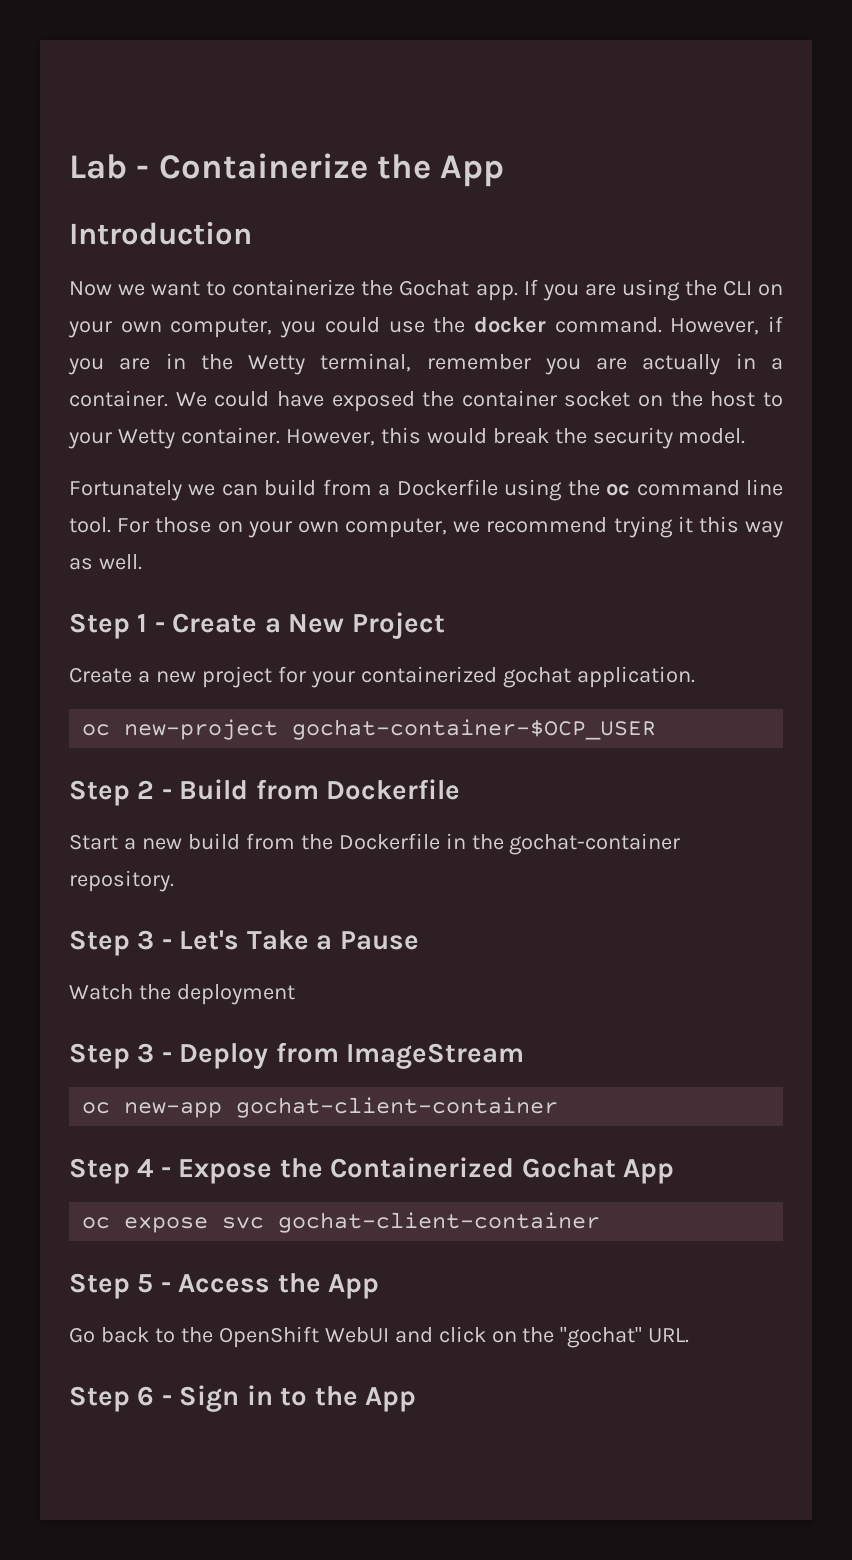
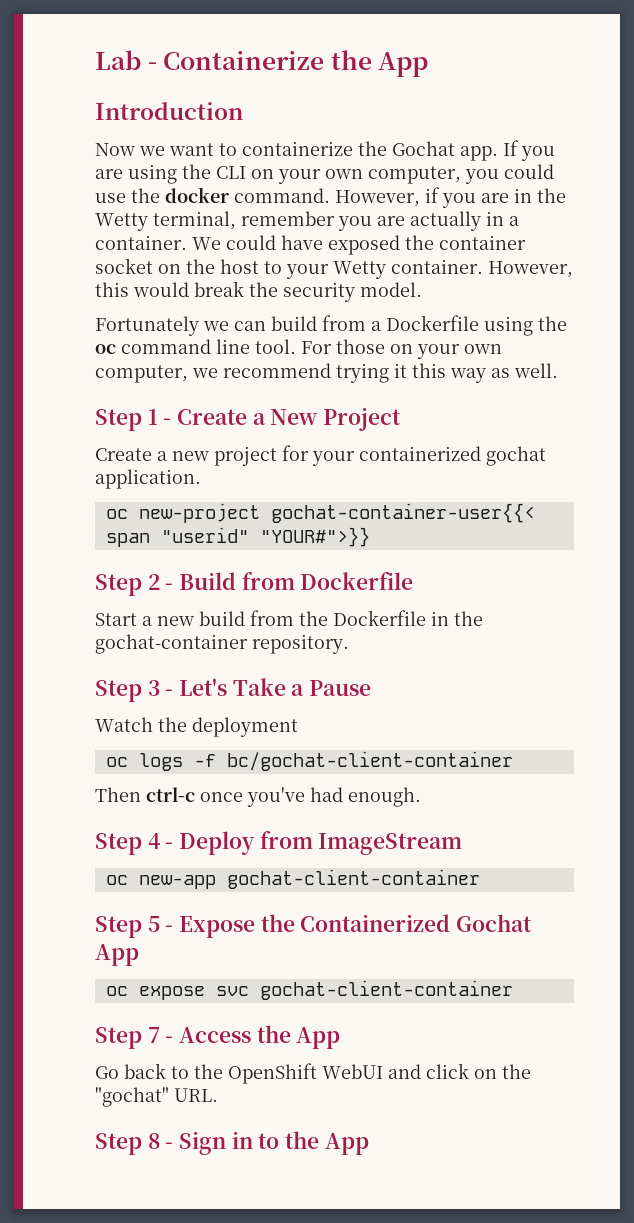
- oc new-project gochat-container-$OCP_USER
+ oc new-project gochat-container-user{{< span "userid" "YOUR#">}}
- Step 3 - Deploy from ImageStream
+ oc logs -f bc/gochat-client-container
+ Then ctrl-c once you've had enough.
+ Step 4 - Deploy from ImageStream
- Step 4 - Expose the Containerized Gochat App
+ Step 5 - Expose the Containerized Gochat App
- Step 5 - Access the App
+ Step 7 - Access the App
- Step 6 - Sign in to the App
+ Step 8 - Sign in to the App

